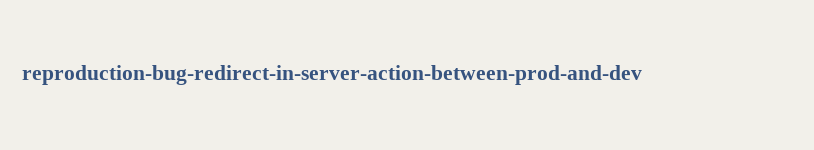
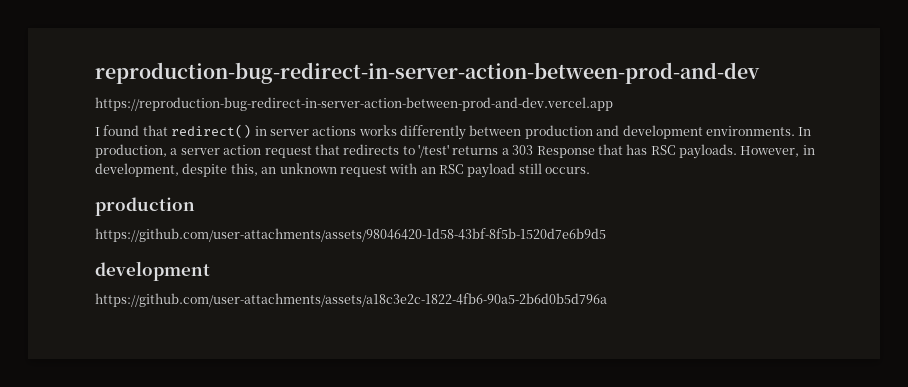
+ https://reproduction-bug-redirect-in-server-action-between-prod-and-dev.vercel.app
+ I found that redirect() in server actions works differently between production and development environments. In production, a server action request that redirects to '/test' returns a 303 Response that has RSC payloads. However, in development, despite this, an unknown request with an RSC payload still occurs.
+ production
+ https://github.com/user-attachments/assets/98046420-1d58-43bf-8f5b-1520d7e6b9d5
+ development
+ https://github.com/user-attachments/assets/a18c3e2c-1822-4fb6-90a5-2b6d0b5d796a

